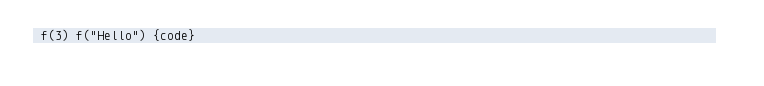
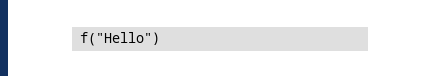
- f(3) f("Hello") {code}
+ f("Hello")

